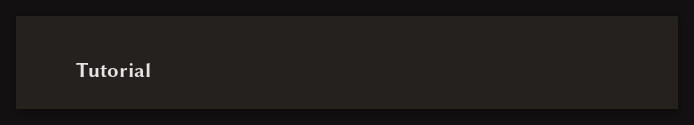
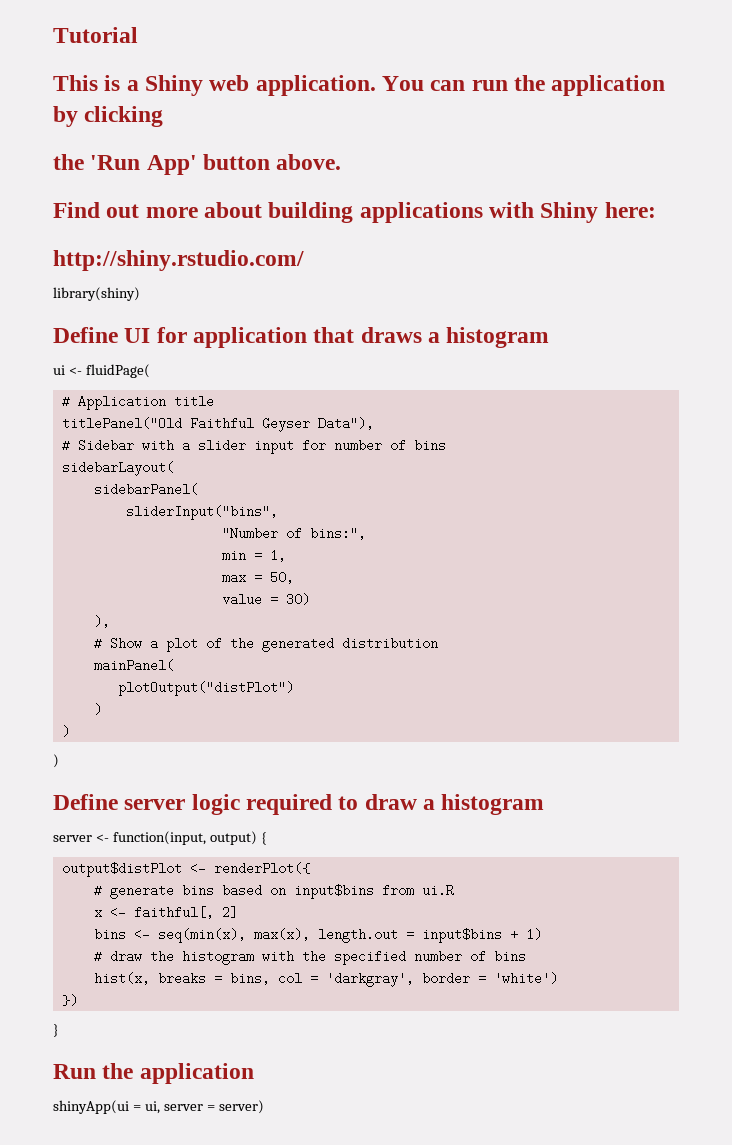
+ This is a Shiny web application. You can run the application by clicking
+ the 'Run App' button above.
+ Find out more about building applications with Shiny here:
+ http://shiny.rstudio.com/
+ library(shiny)
+ Define UI for application that draws a histogram
+ ui <- fluidPage(
+ # Application title
+ titlePanel("Old Faithful Geyser Data"),
+ # Sidebar with a slider input for number of bins
+ sidebarLayout(
+ sidebarPanel(
+ sliderInput("bins",
+ "Number of bins:",
+ min = 1,
+ max = 50,
+ value = 30)
+ ),
+ # Show a plot of the generated distribution
+ mainPanel(
+ plotOutput("distPlot")
+ )
+ )
+ )
+ Define server logic required to draw a histogram
+ server <- function(input, output) {
+ output$distPlot <- renderPlot({
+ # generate bins based on input$bins from ui.R
+ x <- faithful[, 2]
+ bins <- seq(min(x), max(x), length.out = input$bins + 1)
+ # draw the histogram with the specified number of bins
+ hist(x, breaks = bins, col = 'darkgray', border = 'white')
+ })
+ }
+ Run the application
+ shinyApp(ui = ui, server = server)

